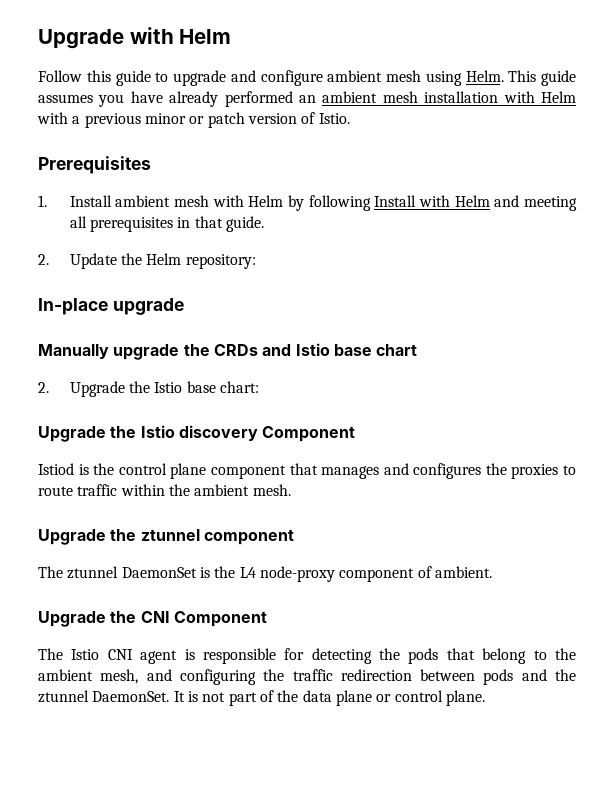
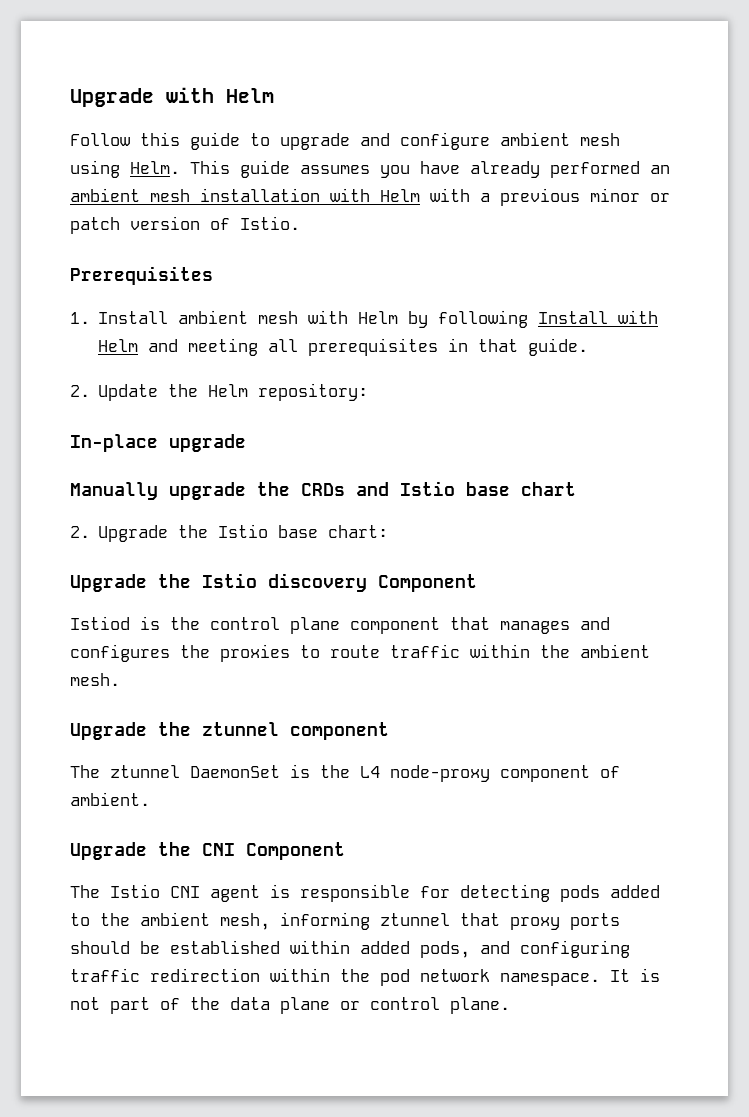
- The Istio CNI agent is responsible for detecting the pods that belong to the ambient mesh, and configuring the traffic redirection between pods and the ztunnel DaemonSet.
+ The Istio CNI agent is responsible for detecting pods added to the ambient mesh, informing ztunnel that proxy ports should be established within added pods, and configuring traffic redirection within the pod network namespace.

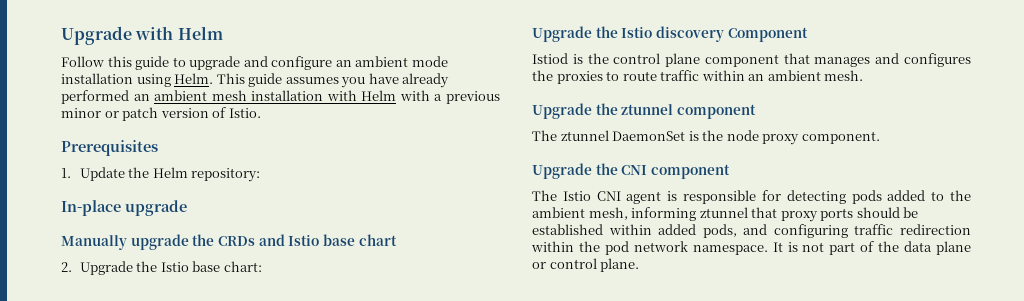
- Follow this guide to upgrade and configure ambient mesh using Helm.
+ Follow this guide to upgrade and configure an ambient mode installation using Helm.
- 1. Install ambient mesh with Helm by following Install with Helm and meeting all prerequisites in that guide.
- 2. Update the Helm repository:
+ 1. Update the Helm repository:
- Istiod is the control plane component that manages and configures the proxies to route traffic within the ambient mesh.
+ Istiod is the control plane component that manages and configures the proxies to route traffic within an ambient mesh.
- The ztunnel DaemonSet is the L4 node-proxy component of ambient.
+ The ztunnel DaemonSet is the node proxy component.
- Upgrade the CNI Component
+ Upgrade the CNI component

